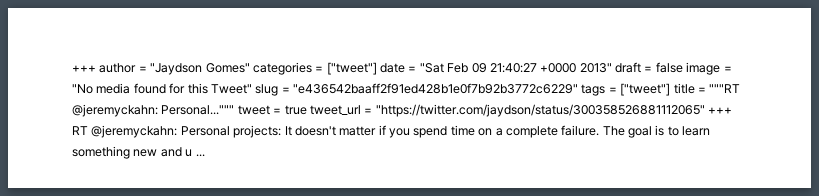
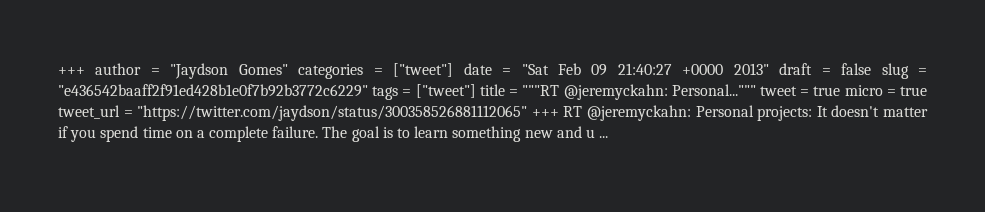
- +++ author = "Jaydson Gomes" categories = ["tweet"] date = "Sat Feb 09 21:40:27 +0000 2013" draft = false image = "No media found for this Tweet" slug = "e436542baaff2f91ed428b1e0f7b92b3772c6229" tags = ["tweet"] title = """RT @jeremyckahn: Personal...""" tweet = true tweet_url = "https://twitter.com/jaydson/status/300358526881112065" +++ RT @jeremyckahn: Personal projects: It doesn't matter if you spend time on a complete failure.
+ +++ author = "Jaydson Gomes" categories = ["tweet"] date = "Sat Feb 09 21:40:27 +0000 2013" draft = false slug = "e436542baaff2f91ed428b1e0f7b92b3772c6229" tags = ["tweet"] title = """RT @jeremyckahn: Personal...""" tweet = true micro = true tweet_url = "https://twitter.com/jaydson/status/300358526881112065" +++ RT @jeremyckahn: Personal projects: It doesn't matter if you spend time on a complete failure.

